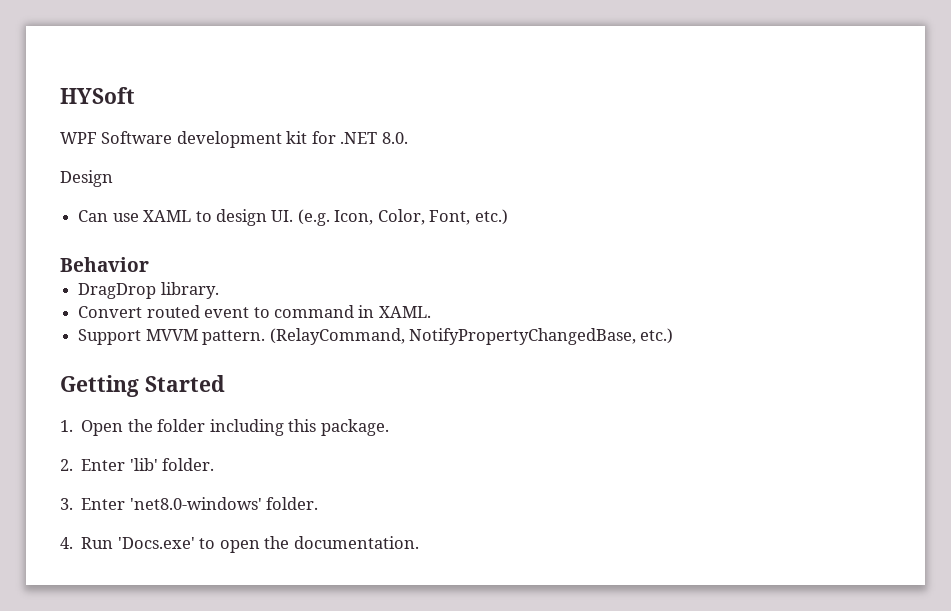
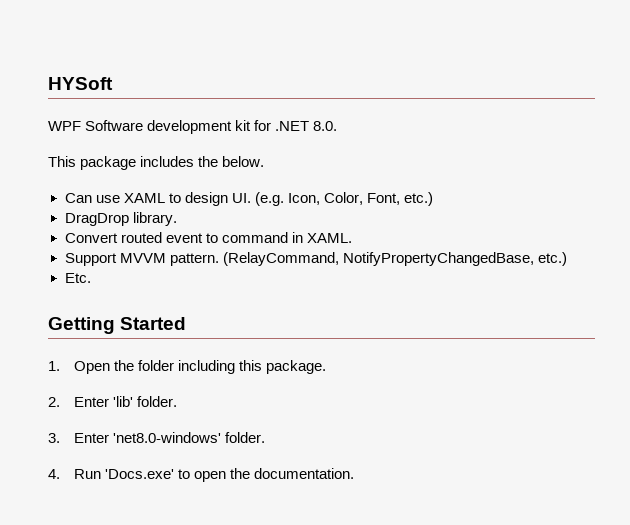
- Design
+ This package includes the below.
- Behavior
+ Etc.

